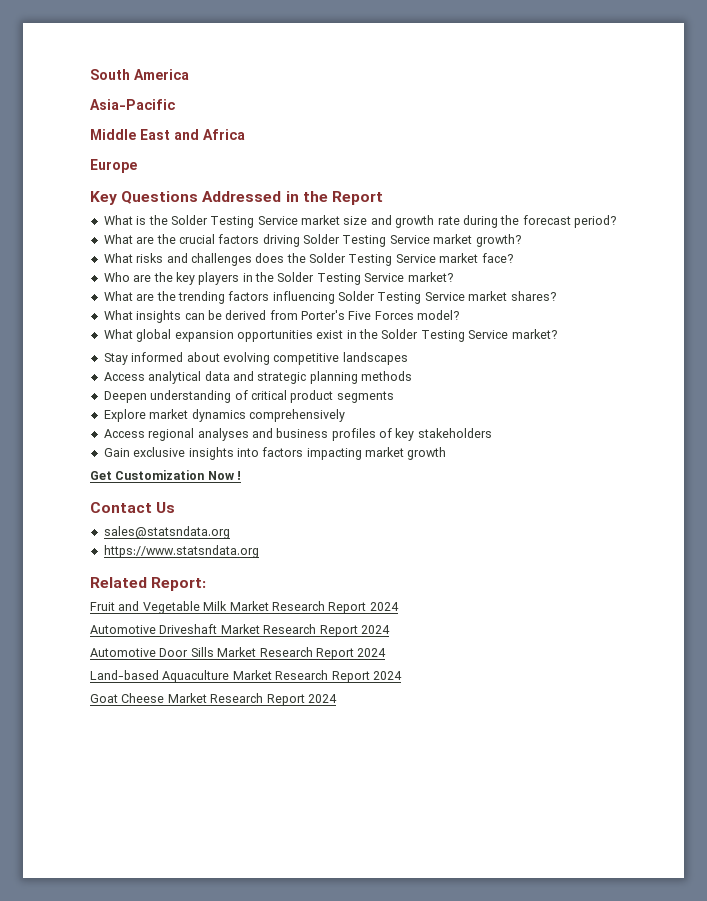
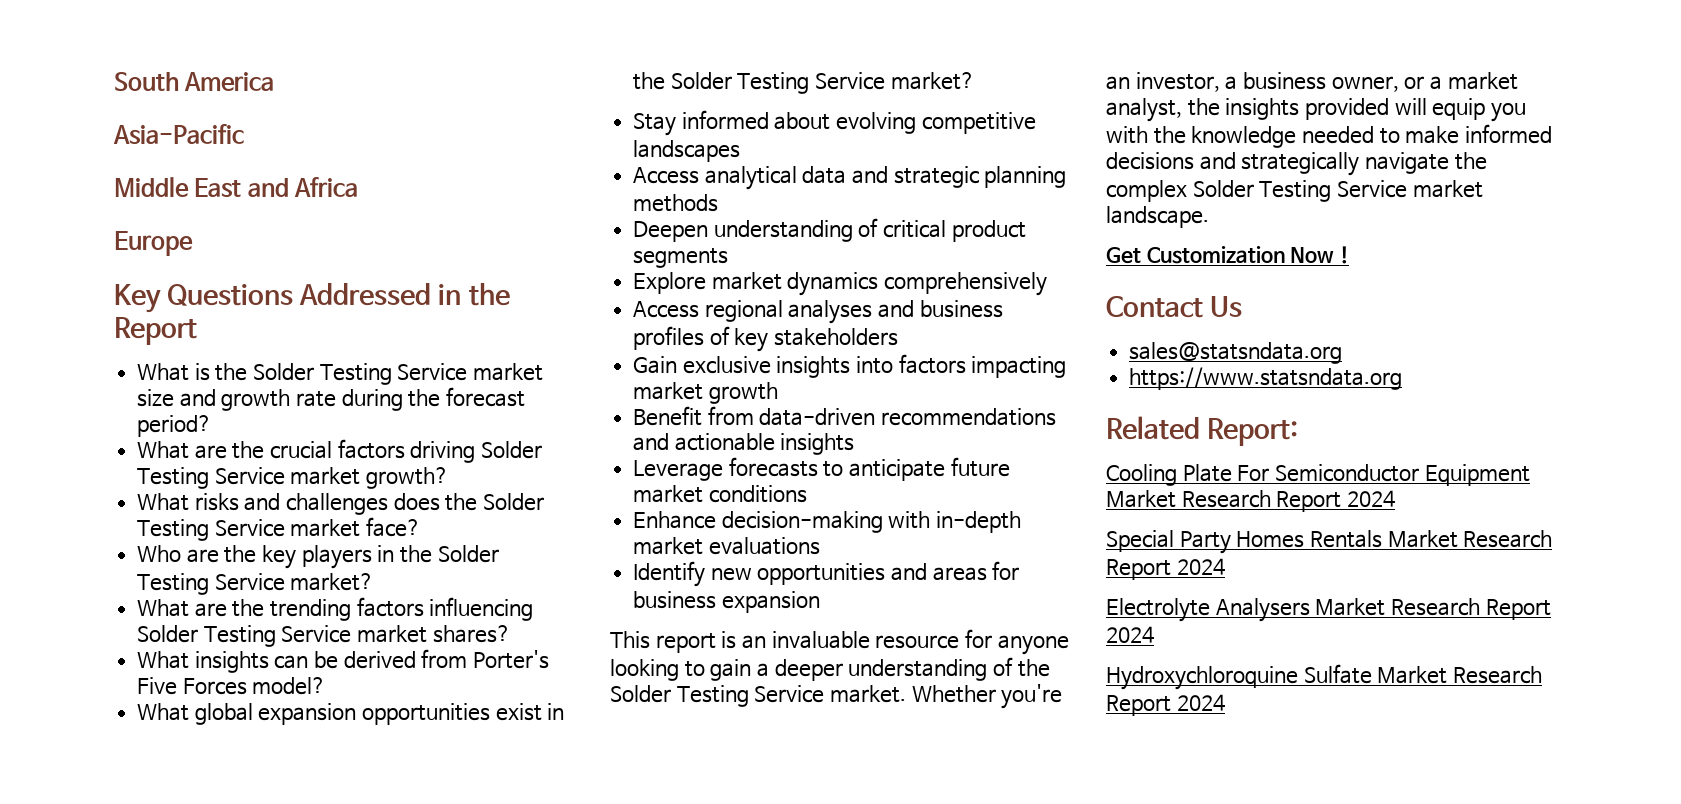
+ Benefit from data-driven recommendations and actionable insights
+ Leverage forecasts to anticipate future market conditions
+ Enhance decision-making with in-depth market evaluations
+ Identify new opportunities and areas for business expansion
+ This report is an invaluable resource for anyone looking to gain a deeper understanding of the Solder Testing Service market. Whether you're an investor, a business owner, or a market analyst, the insights provided will equip you with the knowledge needed to make informed decisions and strategically navigate the complex Solder Testing Service market landscape.
- Fruit and Vegetable Milk Market Research Report 2024
- Automotive Driveshaft Market Research Report 2024
- Automotive Door Sills Market Research Report 2024
- Land-based Aquaculture Market Research Report 2024
- Goat Cheese Market Research Report 2024
+ Cooling Plate For Semiconductor Equipment Market Research Report 2024
+ Special Party Homes Rentals Market Research Report 2024
+ Electrolyte Analysers Market Research Report 2024
+ Hydroxychloroquine Sulfate Market Research Report 2024

